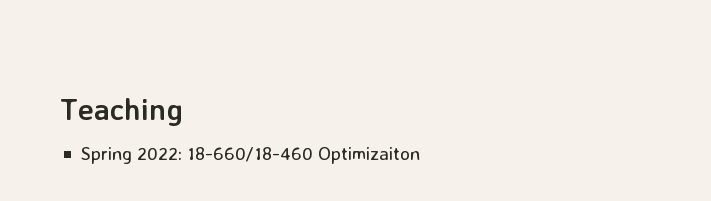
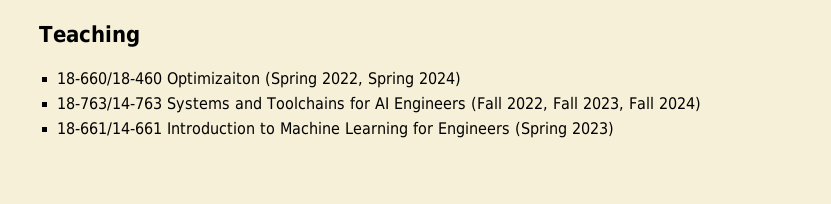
- Spring 2022: 18-660/18-460 Optimizaiton
+ 18-660/18-460 Optimizaiton (Spring 2022, Spring 2024)
+ 18-763/14-763 Systems and Toolchains for AI Engineers (Fall 2022, Fall 2023, Fall 2024)
+ 18-661/14-661 Introduction to Machine Learning for Engineers (Spring 2023)

